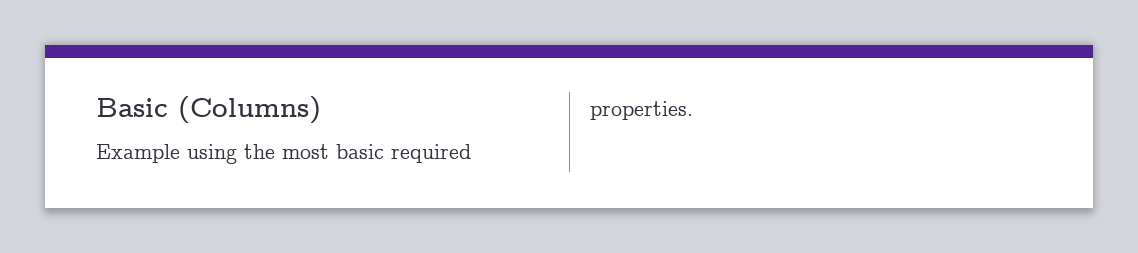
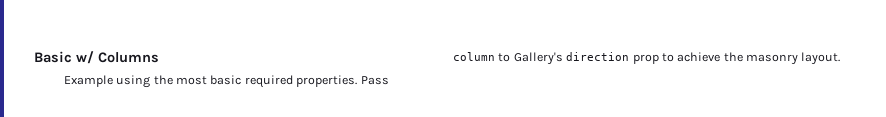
- Basic (Columns)
+ Basic w/ Columns
+ Pass column to Gallery's direction prop to achieve the masonry layout.

